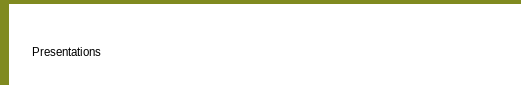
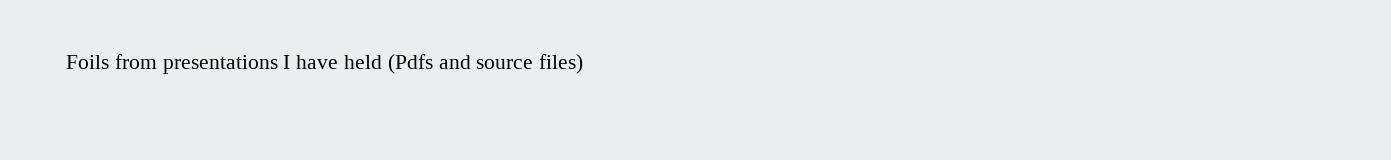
- Presentations
+ Foils from presentations I have held (Pdfs and source files)

